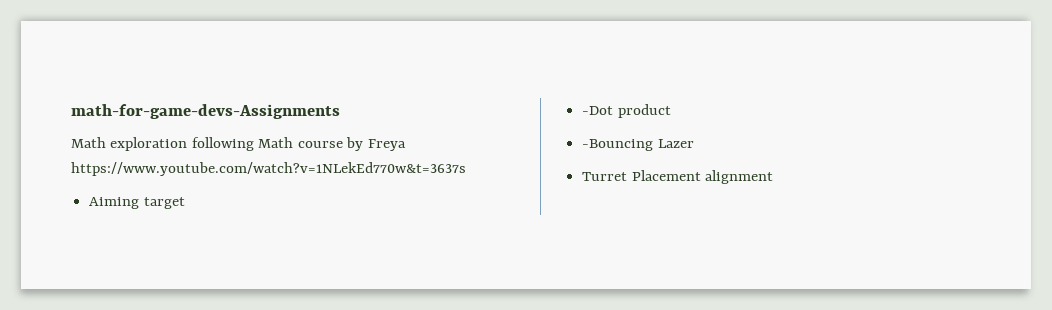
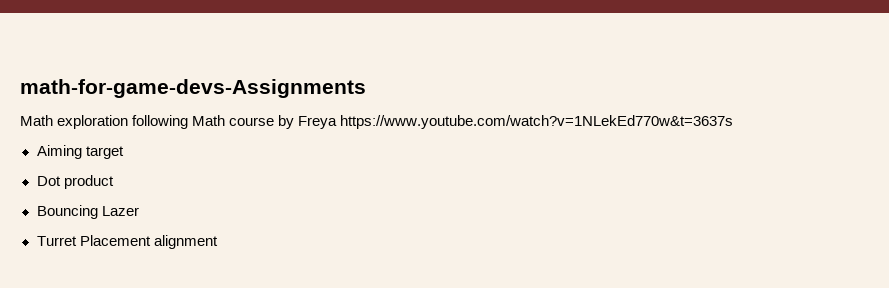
- -Dot product
+ Dot product
- -Bouncing Lazer
+ Bouncing Lazer

